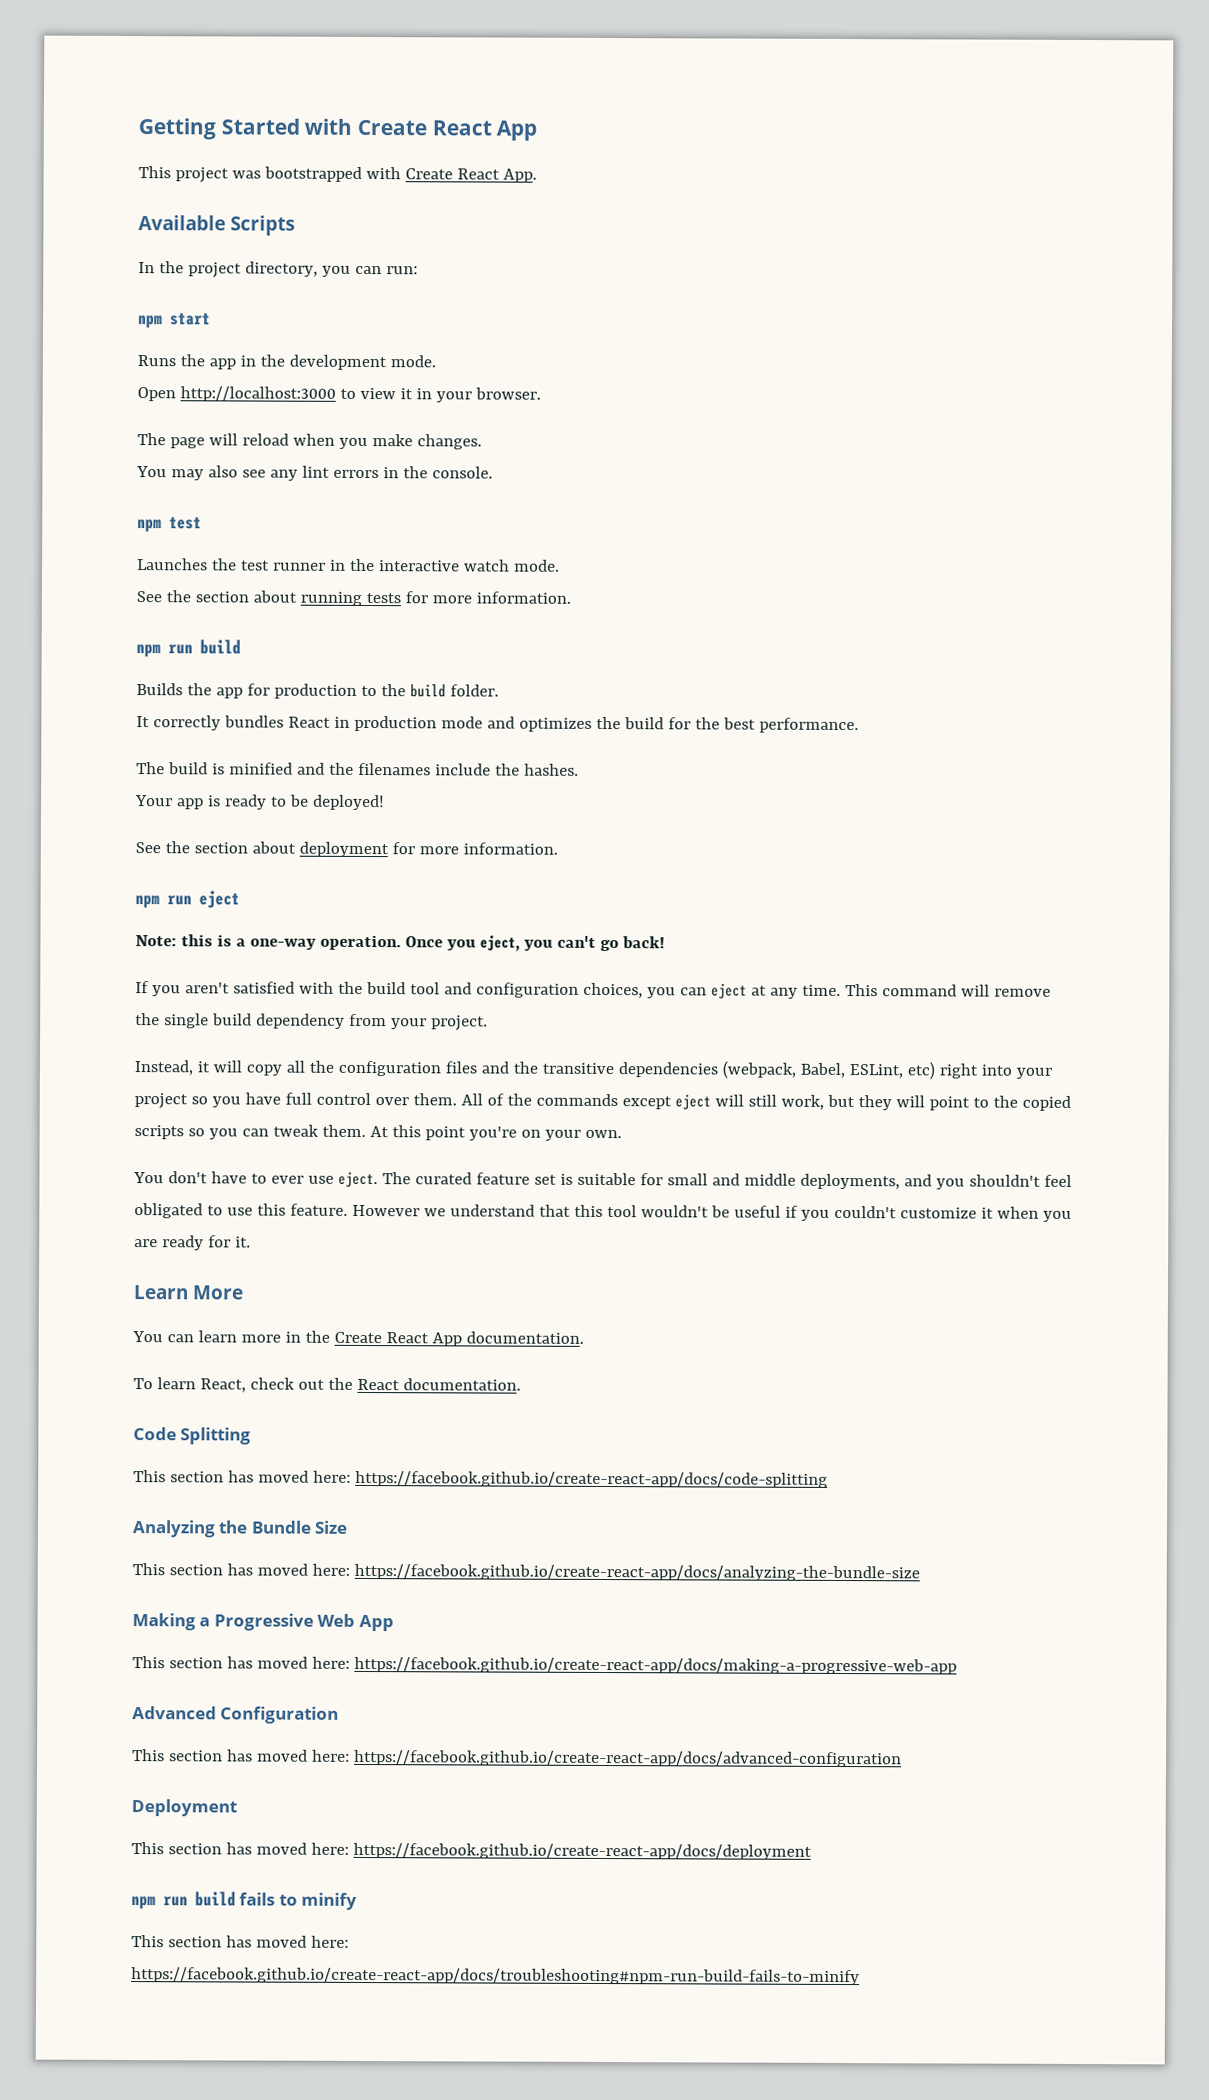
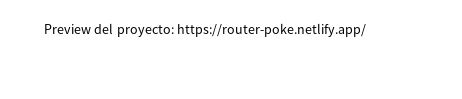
- Getting Started with Create React App
- This project was bootstrapped with Create React App.
- Available Scripts
- In the project directory, you can run:
- npm start
- Runs the app in the development mode.
- Open http://localhost:3000 to view it in your browser.
- The page will reload when you make changes.
- You may also see any lint errors in the console.
- npm test
- Launches the test runner in the interactive watch mode.
- See the section about running tests for more information.
- npm run build
- Builds the app for production to the build folder.
- It correctly bundles React in production mode and optimizes the build for the best performance.
- The build is minified and the filenames include the hashes.
- Your app is ready to be deployed!
- See the section about deployment for more information.
- npm run eject
- Note: this is a one-way operation. Once you eject, you can't go back!
- If you aren't satisfied with the build tool and configuration choices, you can eject at any time. This command will remove the single build dependency from your project.
- Instead, it will copy all the configuration files and the transitive dependencies (webpack, Babel, ESLint, etc) right into your project so you have full control over them. All of the commands except eject will still work, but they will point to the copied scripts so you can tweak them. At this point you're on your own.
- You don't have to ever use eject. The curated feature set is suitable for small and middle deployments, and you shouldn't feel obligated to use this feature. However we understand that this tool wouldn't be useful if you couldn't customize it when you are ready for it.
- Learn More
- You can learn more in the Create React App documentation.
- To learn React, check out the React documentation.
- Code Splitting
- This section has moved here: https://facebook.github.io/create-react-app/docs/code-splitting
- Analyzing the Bundle Size
- This section has moved here: https://facebook.github.io/create-react-app/docs/analyzing-the-bundle-size
- Making a Progressive Web App
- This section has moved here: https://facebook.github.io/create-react-app/docs/making-a-progressive-web-app
- Advanced Configuration
- This section has moved here: https://facebook.github.io/create-react-app/docs/advanced-configuration
- Deployment
- This section has moved here: https://facebook.github.io/create-react-app/docs/deployment
- npm run build fails to minify
- This section has moved here: https://facebook.github.io/create-react-app/docs/troubleshooting#npm-run-build-fails-to-minify
+ Preview del proyecto: https://router-poke.netlify.app/

